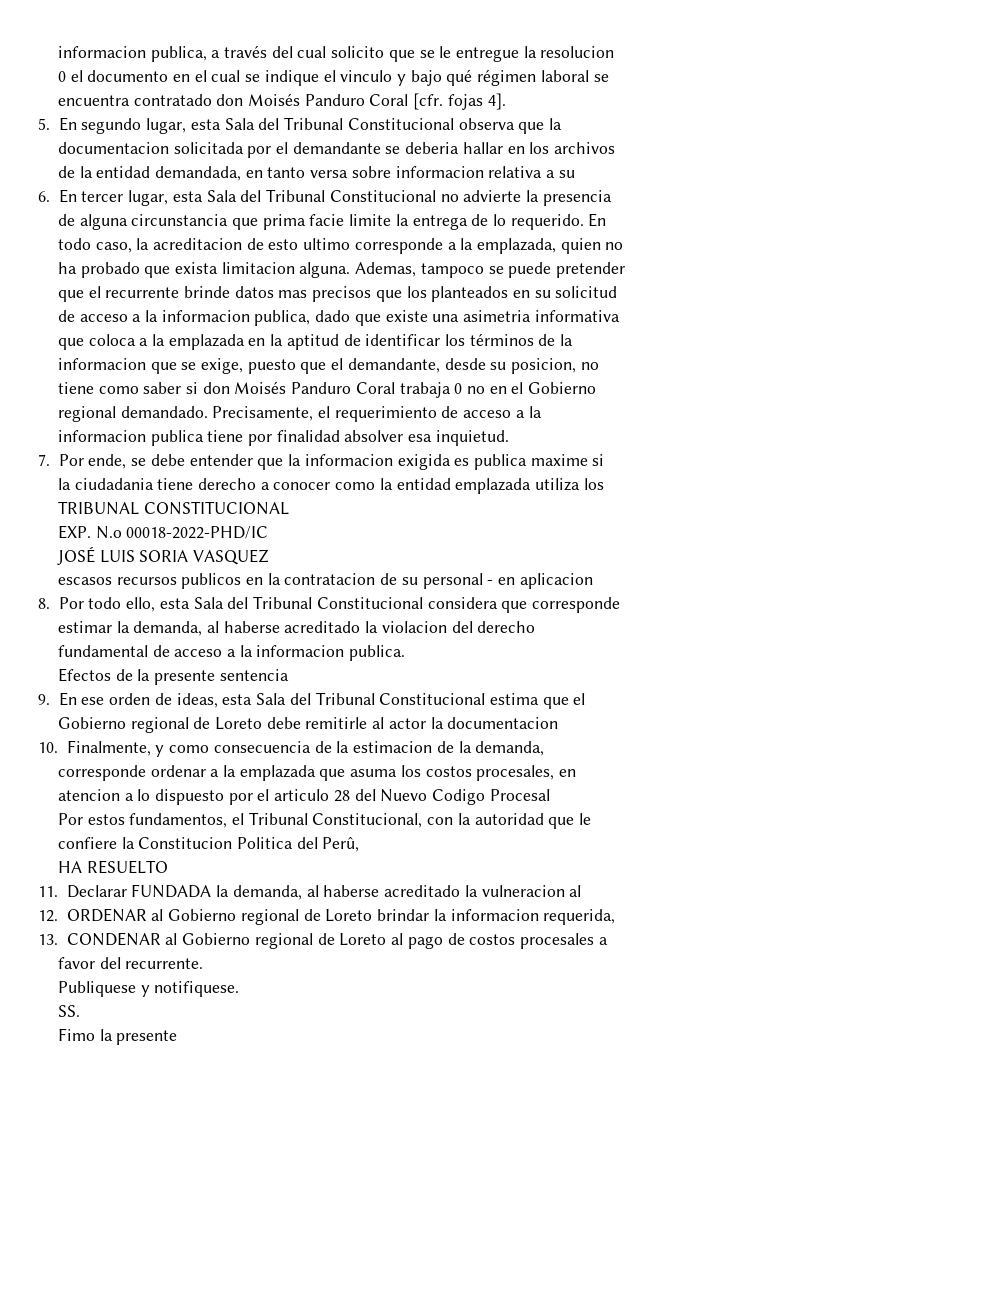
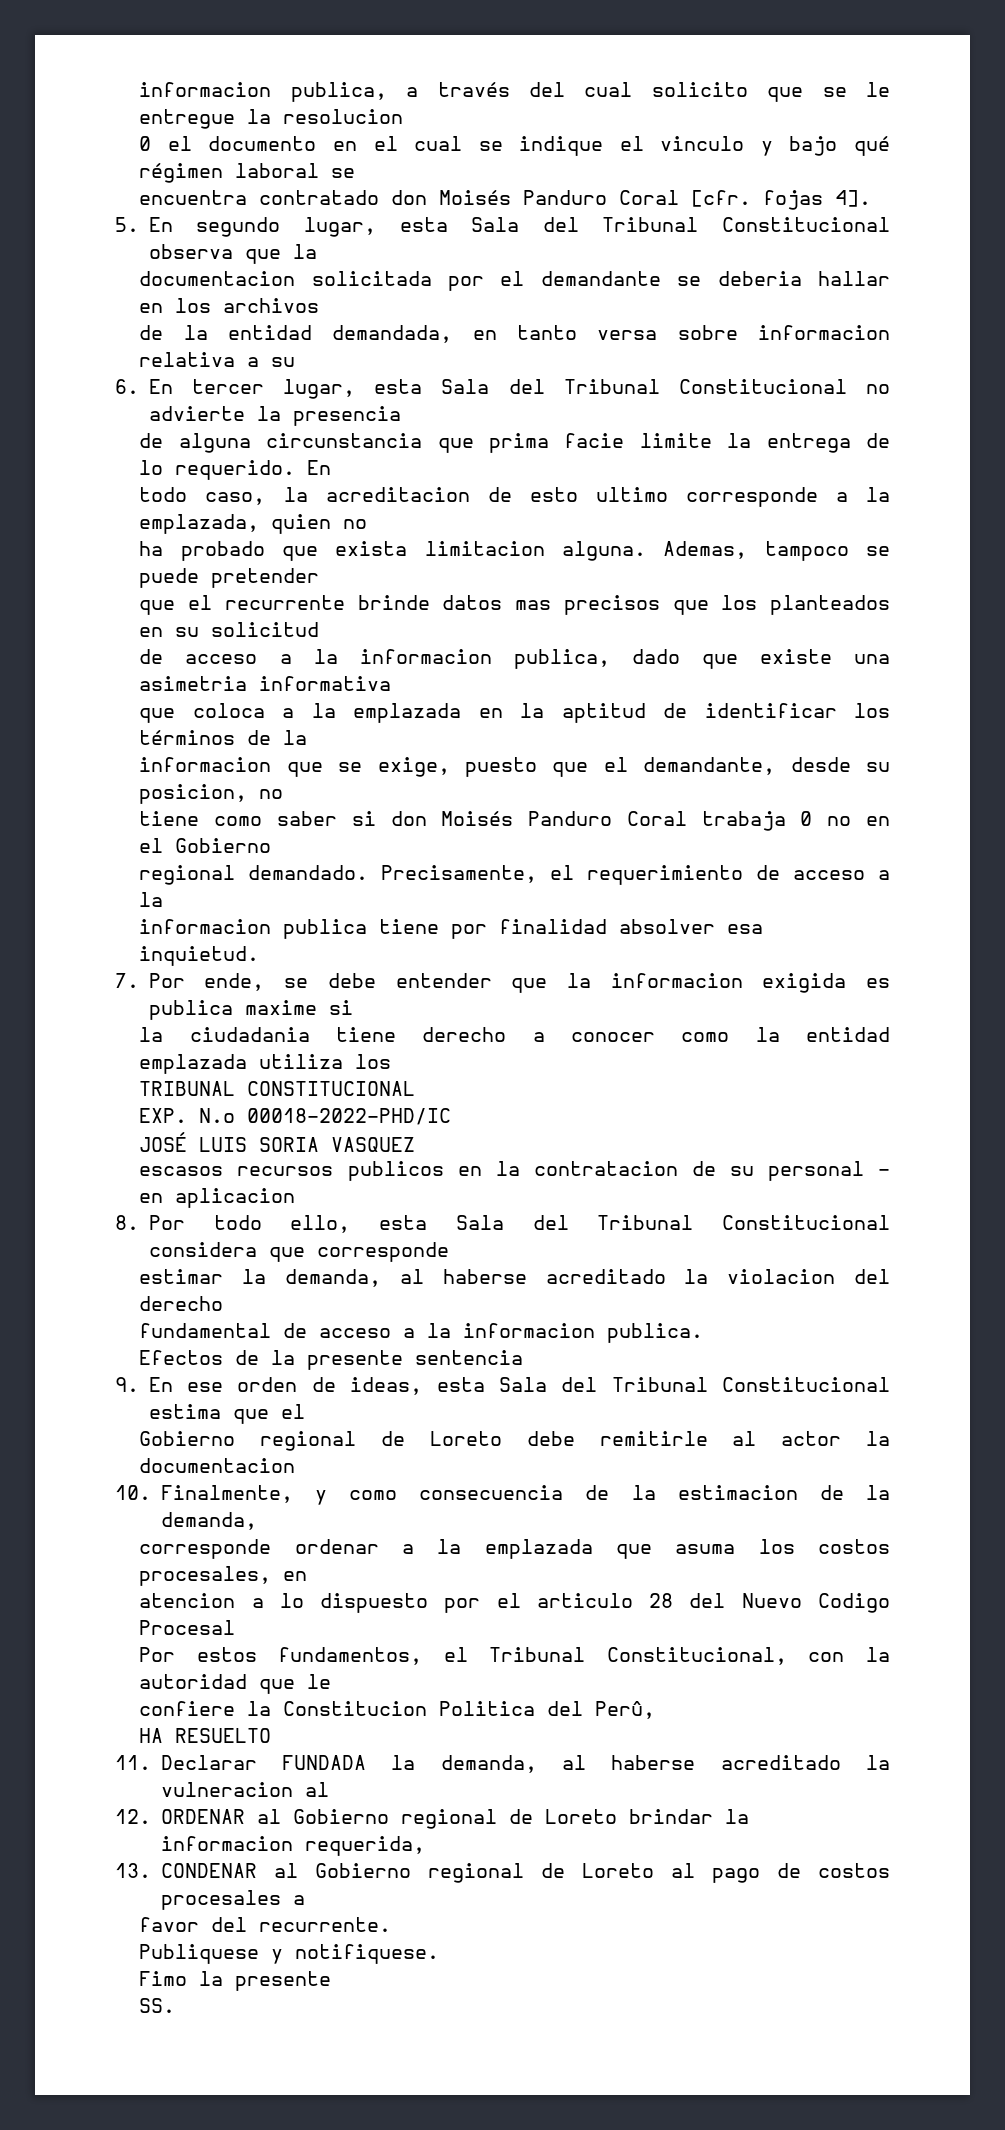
- SS.
+ SS.

